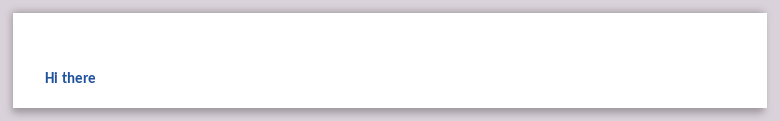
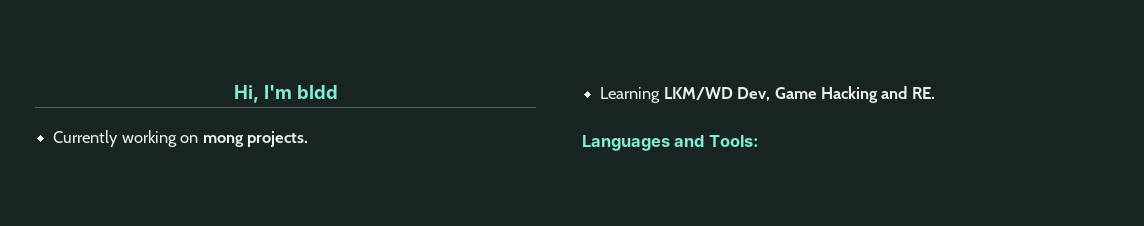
- Hi there
+ Hi, I'm bldd
+ Currently working on mong projects.
+ Learning LKM/WD Dev, Game Hacking and RE.
+ Languages and Tools:

